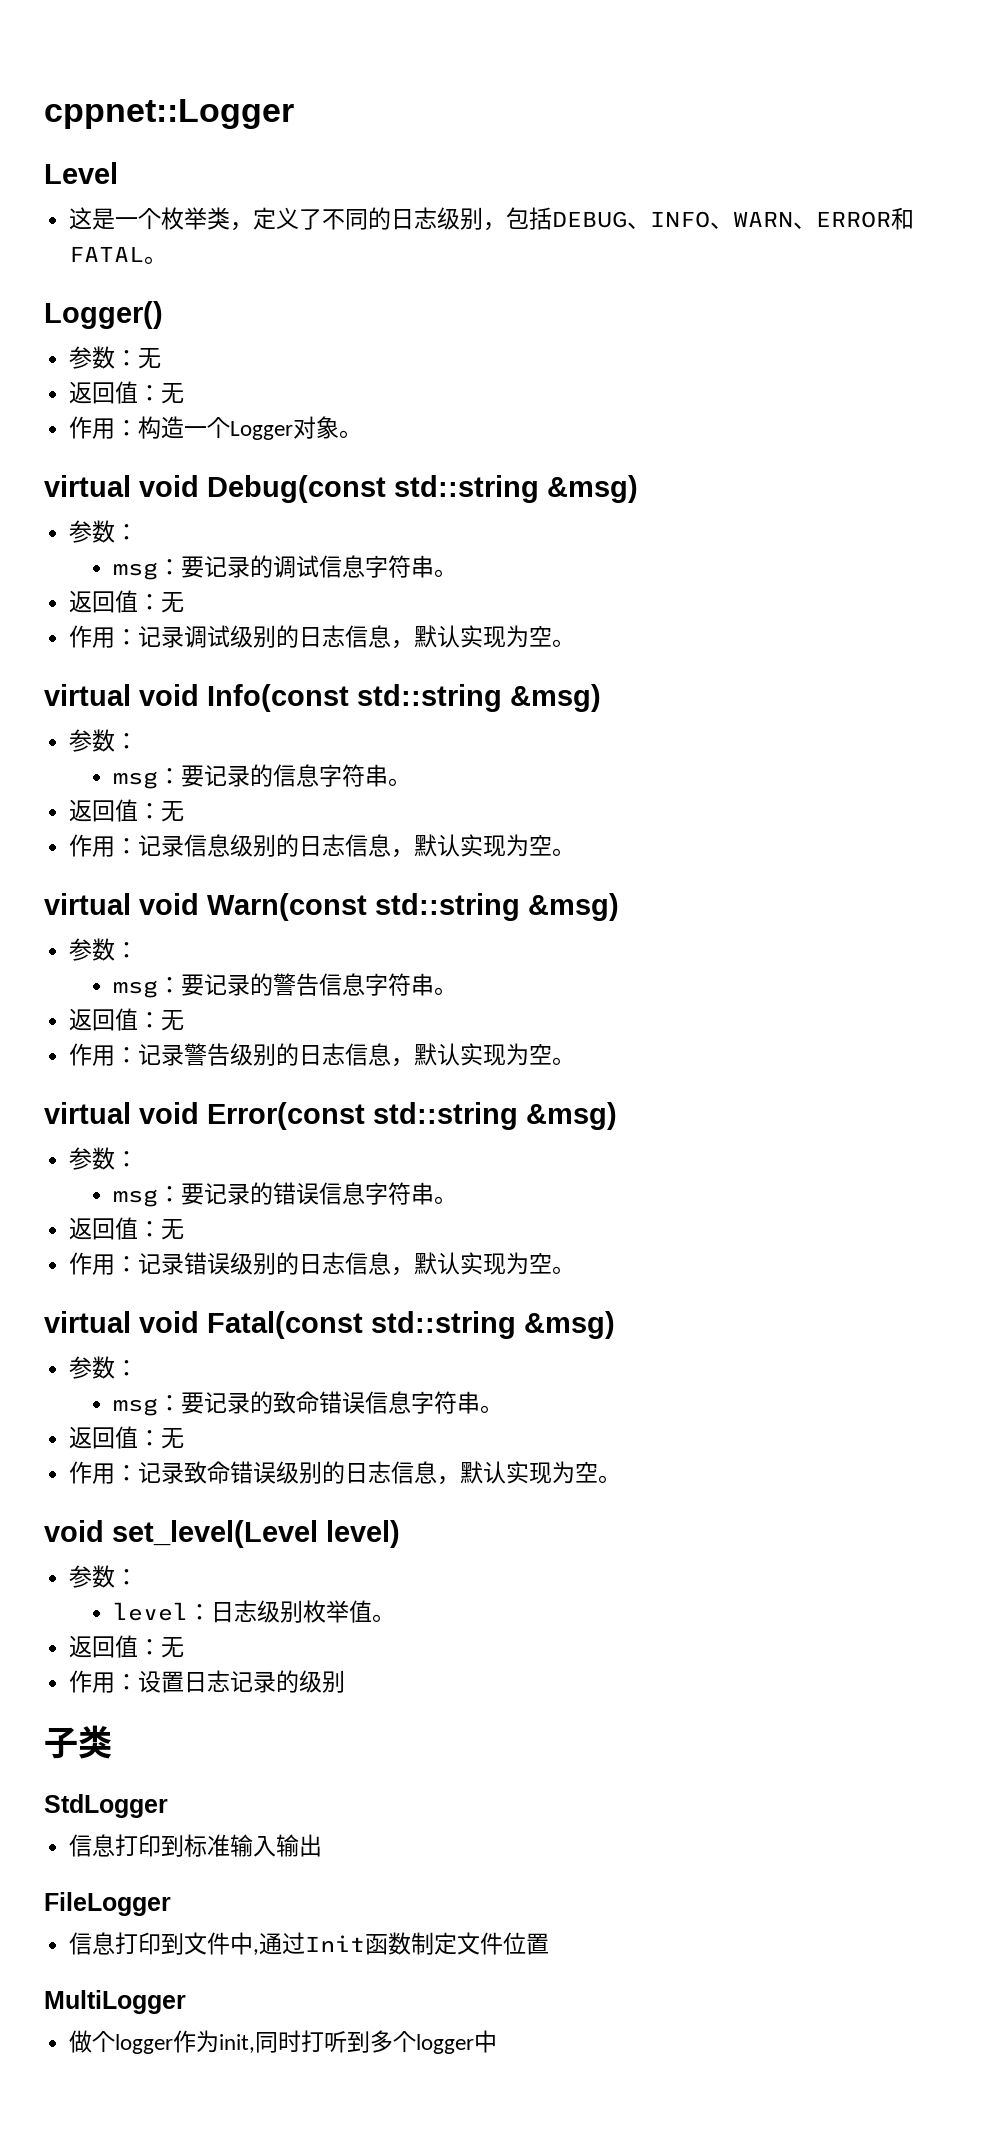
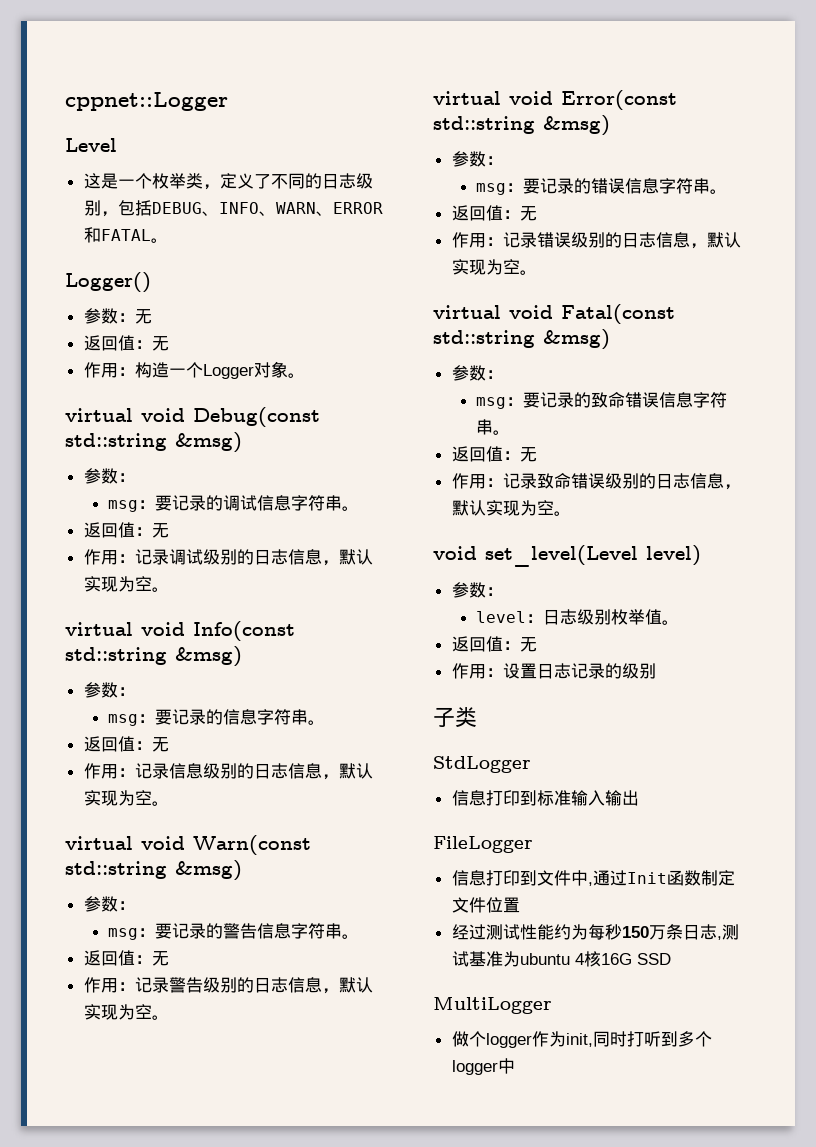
+ 经过测试性能约为每秒150万条日志,测试基准为ubuntu 4核16G SSD

